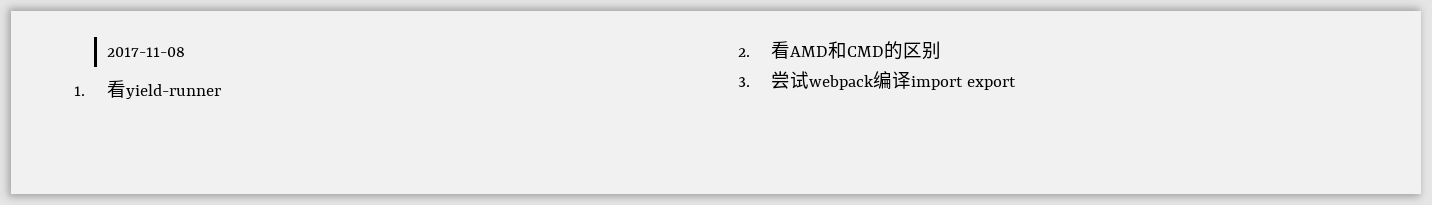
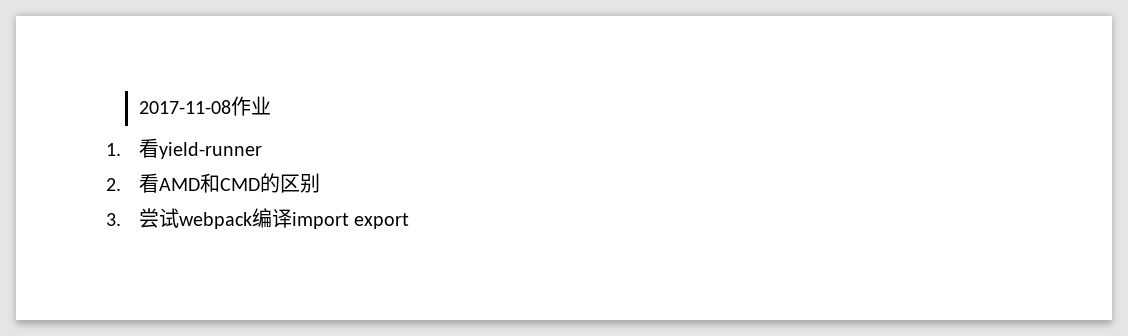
- 2017-11-08
+ 2017-11-08作业

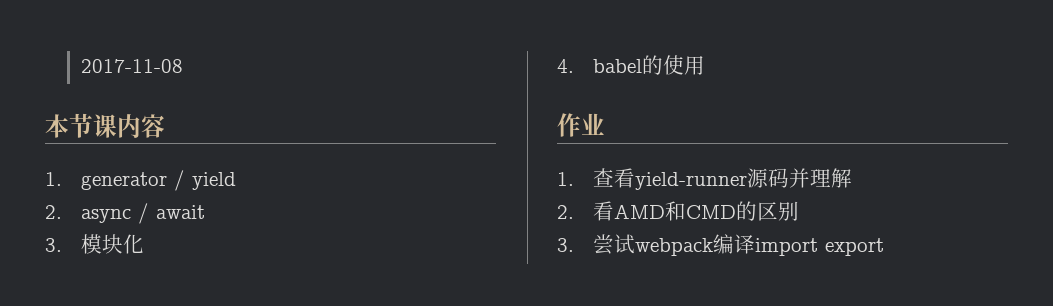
- 2017-11-08作业
+ 2017-11-08
+ 本节课内容
+ 1. generator / yield
+ 2. async / await
+ 3.模块化
+ 4. babel的使用
+ 作业
- 1.看yield-runner
+ 1.查看yield-runner源码并理解

